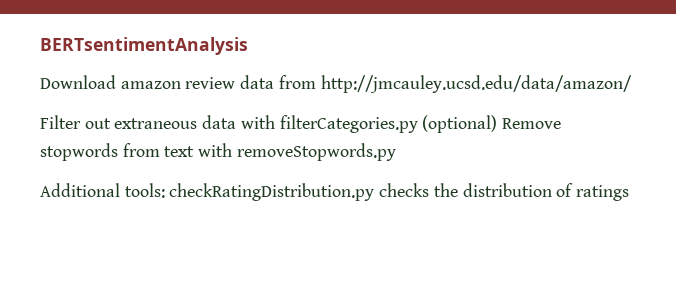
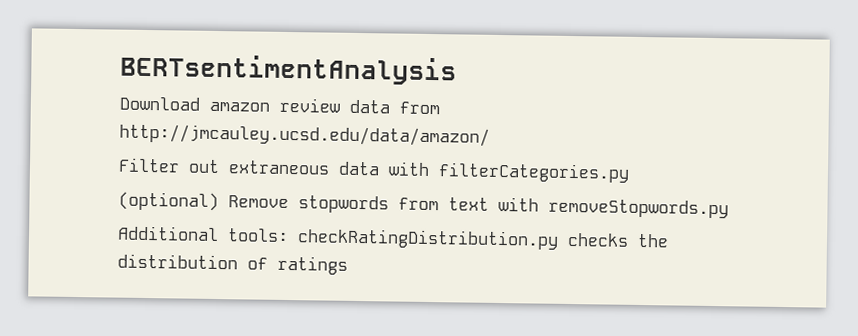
- Filter out extraneous data with filterCategories.py (optional) Remove stopwords from text with removeStopwords.py
+ Filter out extraneous data with filterCategories.py
+ (optional) Remove stopwords from text with removeStopwords.py

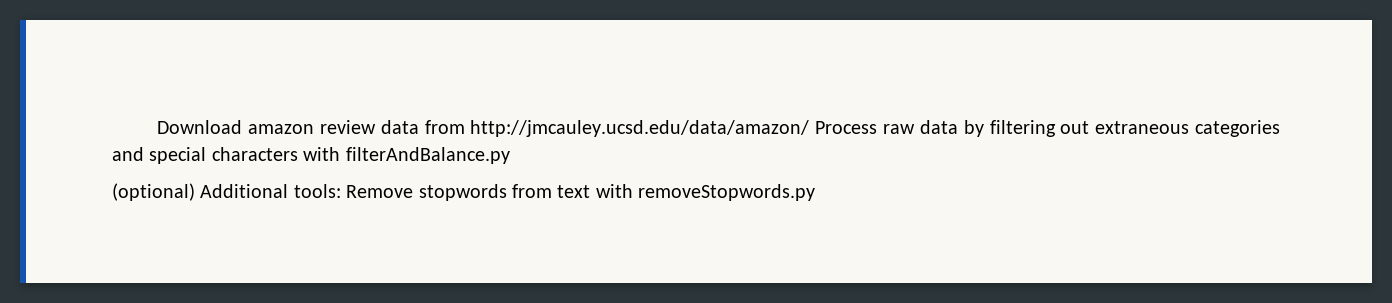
- BERTsentimentAnalysis
- Download amazon review data from http://jmcauley.ucsd.edu/data/amazon/
- Filter out extraneous data with filterCategories.py
+ Download amazon review data from http://jmcauley.ucsd.edu/data/amazon/ Process raw data by filtering out extraneous categories and special characters with filterAndBalance.py
- (optional) Remove stopwords from text with removeStopwords.py
+ (optional) Additional tools: Remove stopwords from text with removeStopwords.py
- Additional tools: checkRatingDistribution.py checks the distribution of ratings

